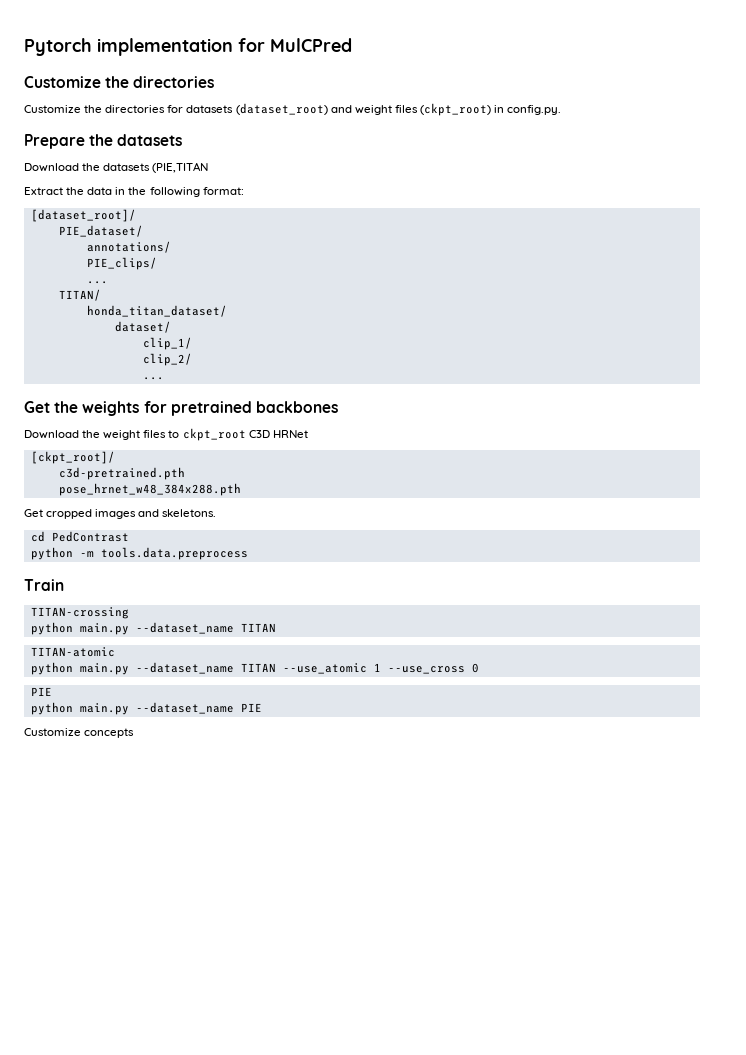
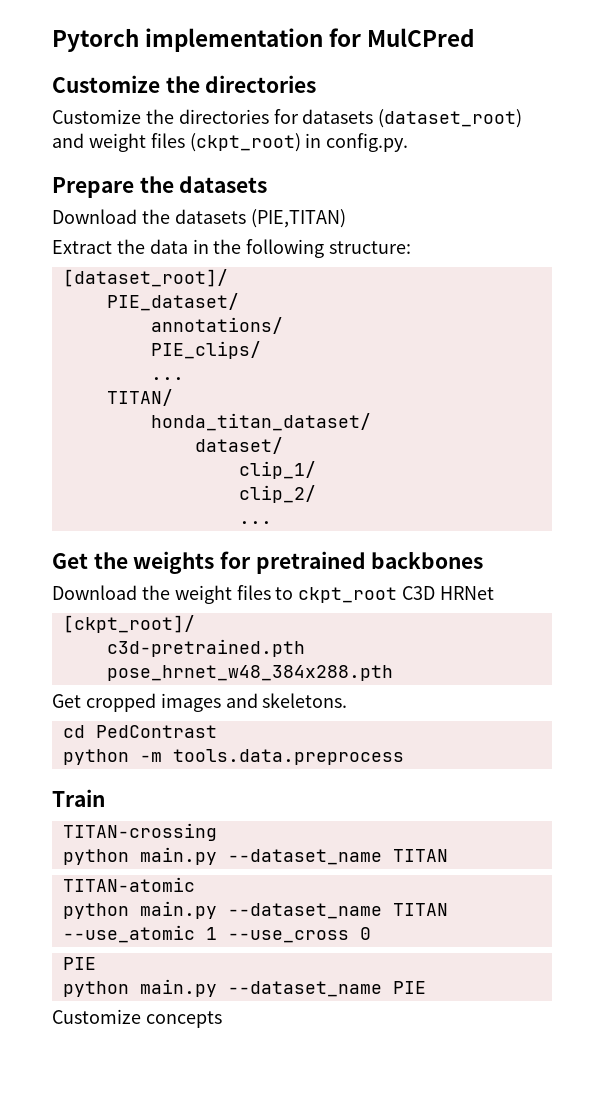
- Download the datasets (PIE,TITAN
+ Download the datasets (PIE,TITAN)
- Extract the data in the following format:
+ Extract the data in the following structure:

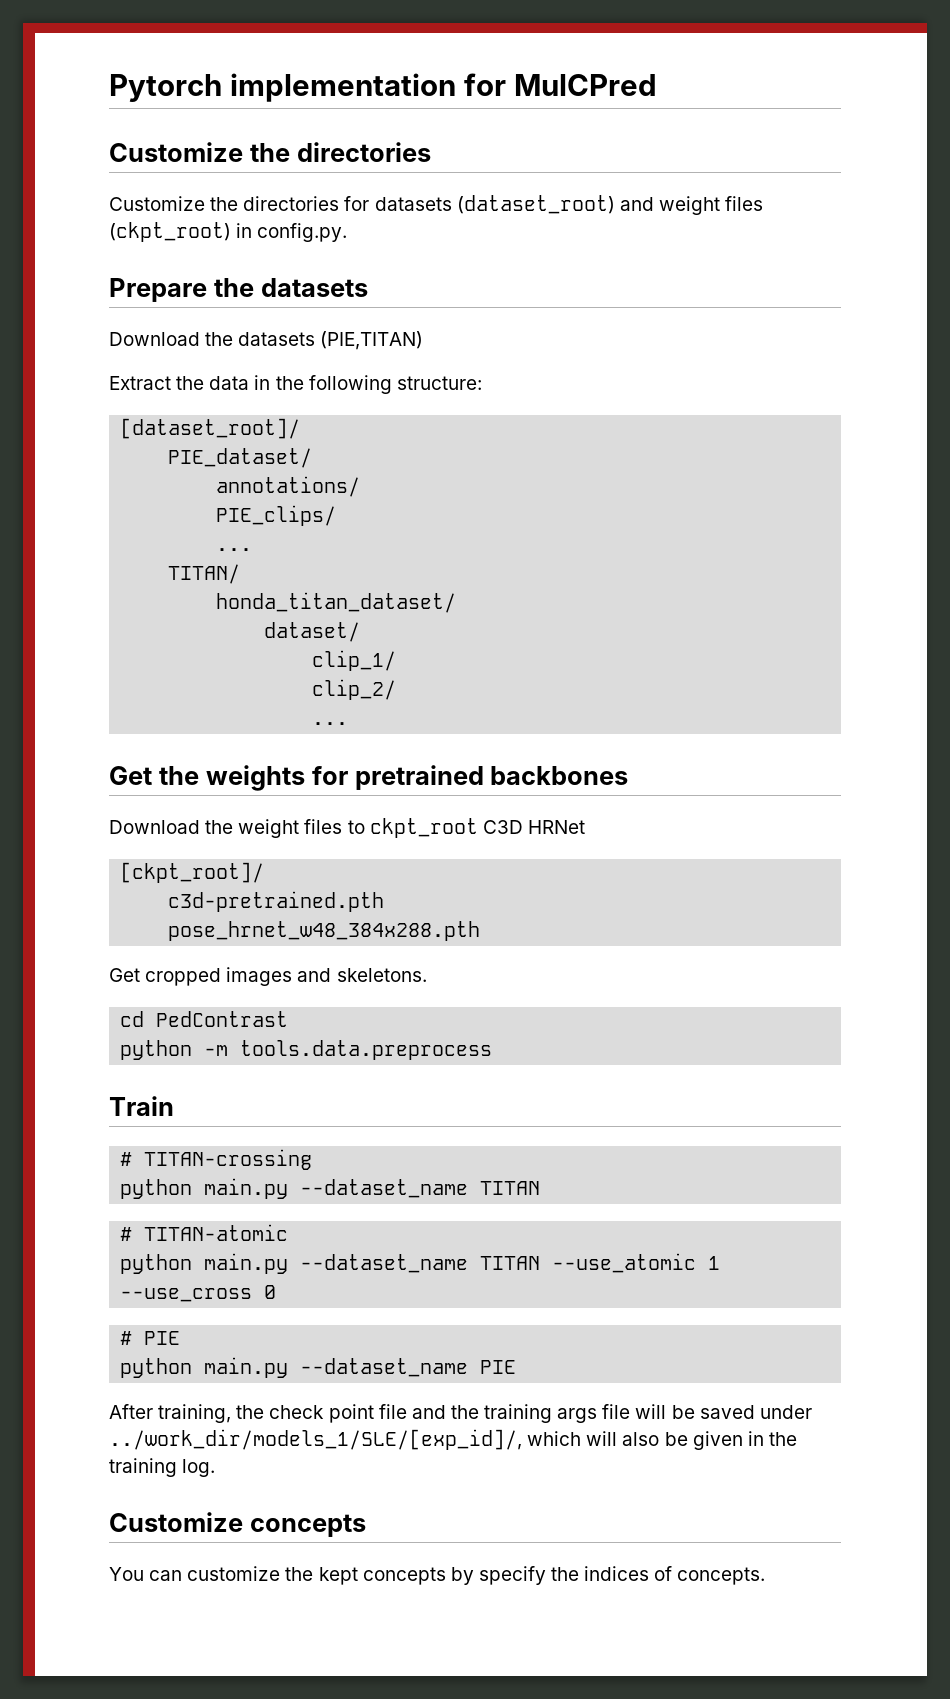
- TITAN-crossing
+ # TITAN-crossing
- TITAN-atomic
+ # TITAN-atomic
  python main.py --dataset_name TITAN --use_atomic 1 --use_cross 0
- PIE
+ # PIE
+ After training, the check point file and the training args file will be saved under ../work_dir/models_1/SLE/[exp_id]/, which will also be given in the training log.
  Customize concepts
+ You can customize the kept concepts by specify the indices of concepts.

